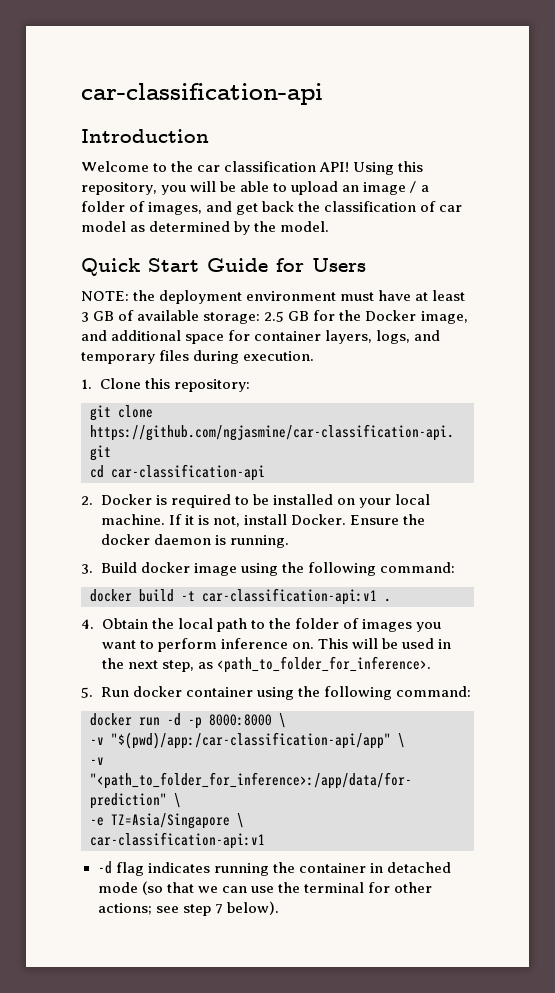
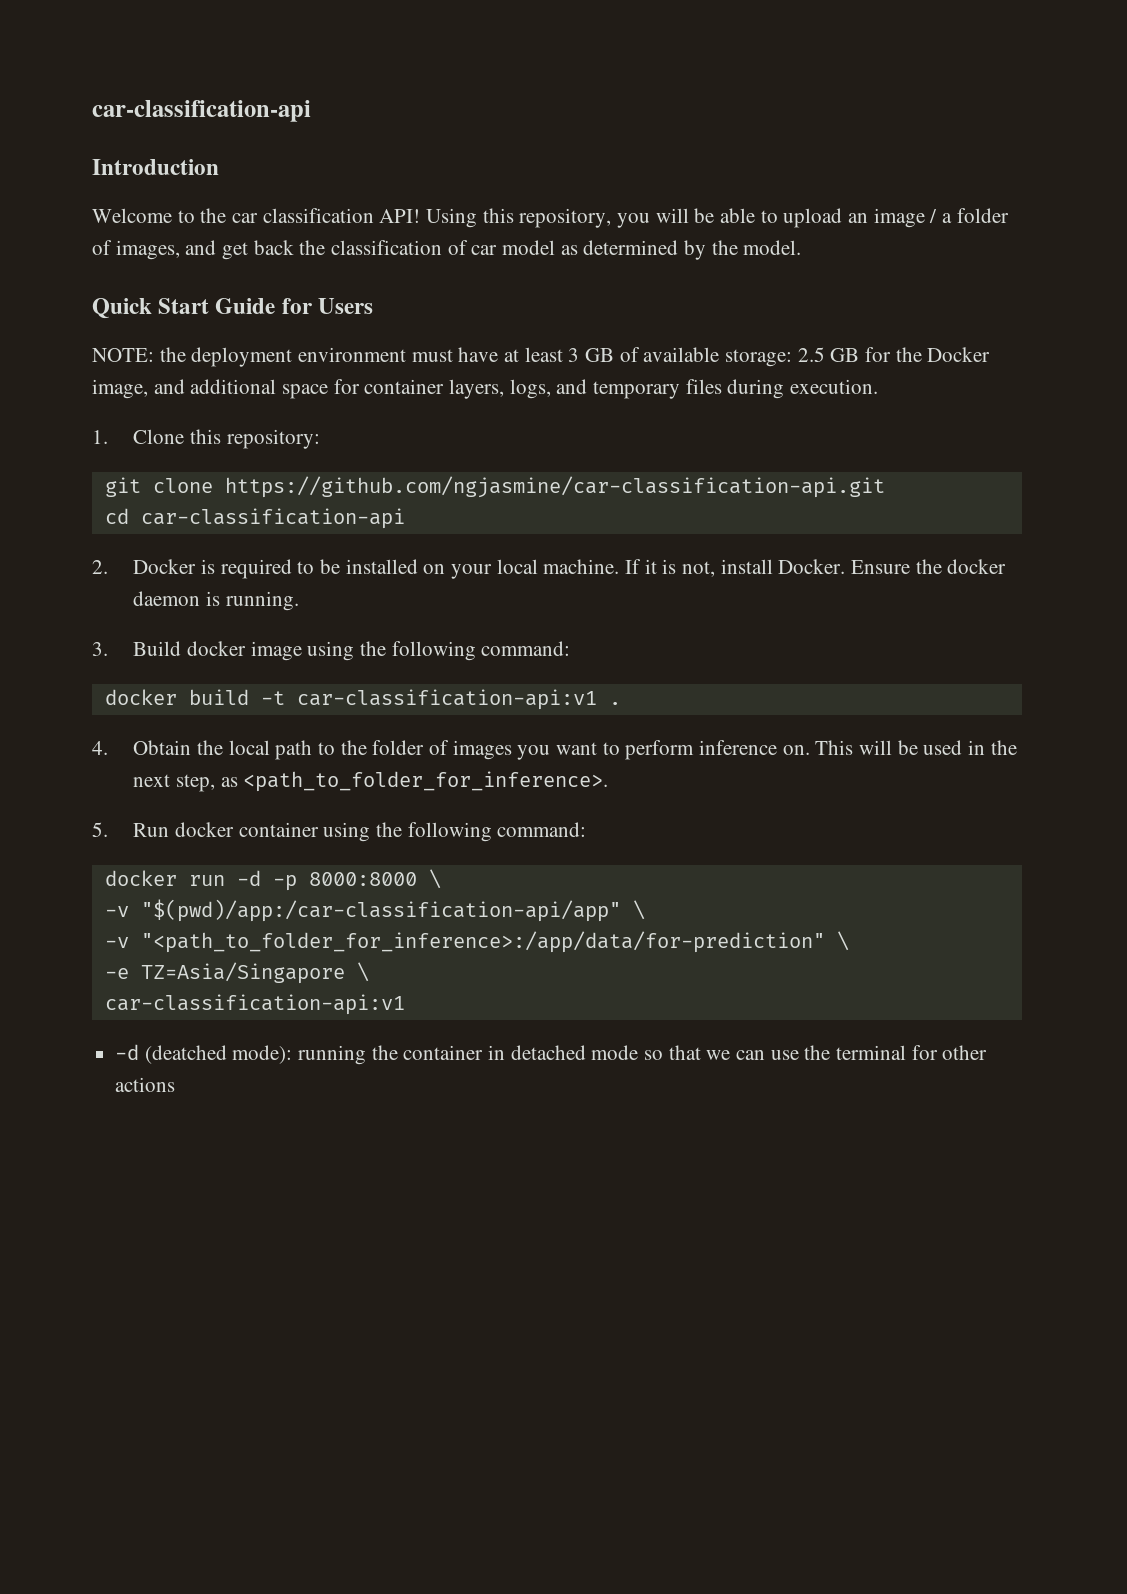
- -d flag indicates running the container in detached mode (so that we can use the terminal for other actions; see step 7 below).
+ -d (deatched mode): running the container in detached mode so that we can use the terminal for other actions

